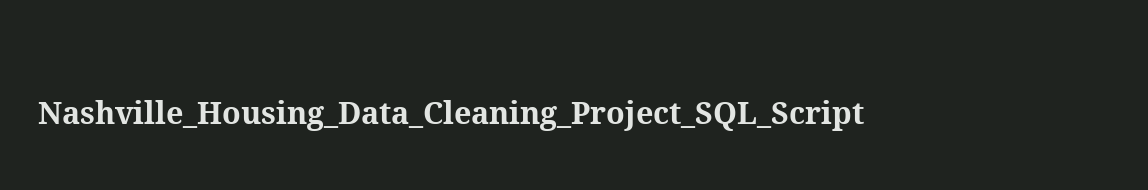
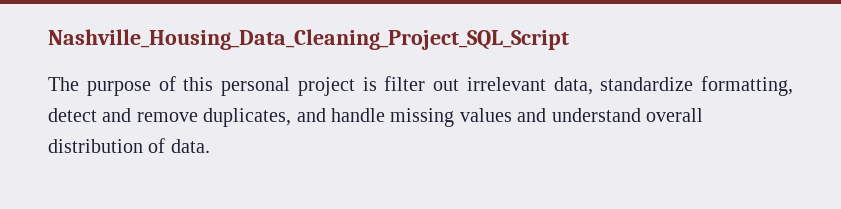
+ The purpose of this personal project is filter out irrelevant data, standardize formatting, detect and remove duplicates, and handle missing values and understand overall distribution of data.

